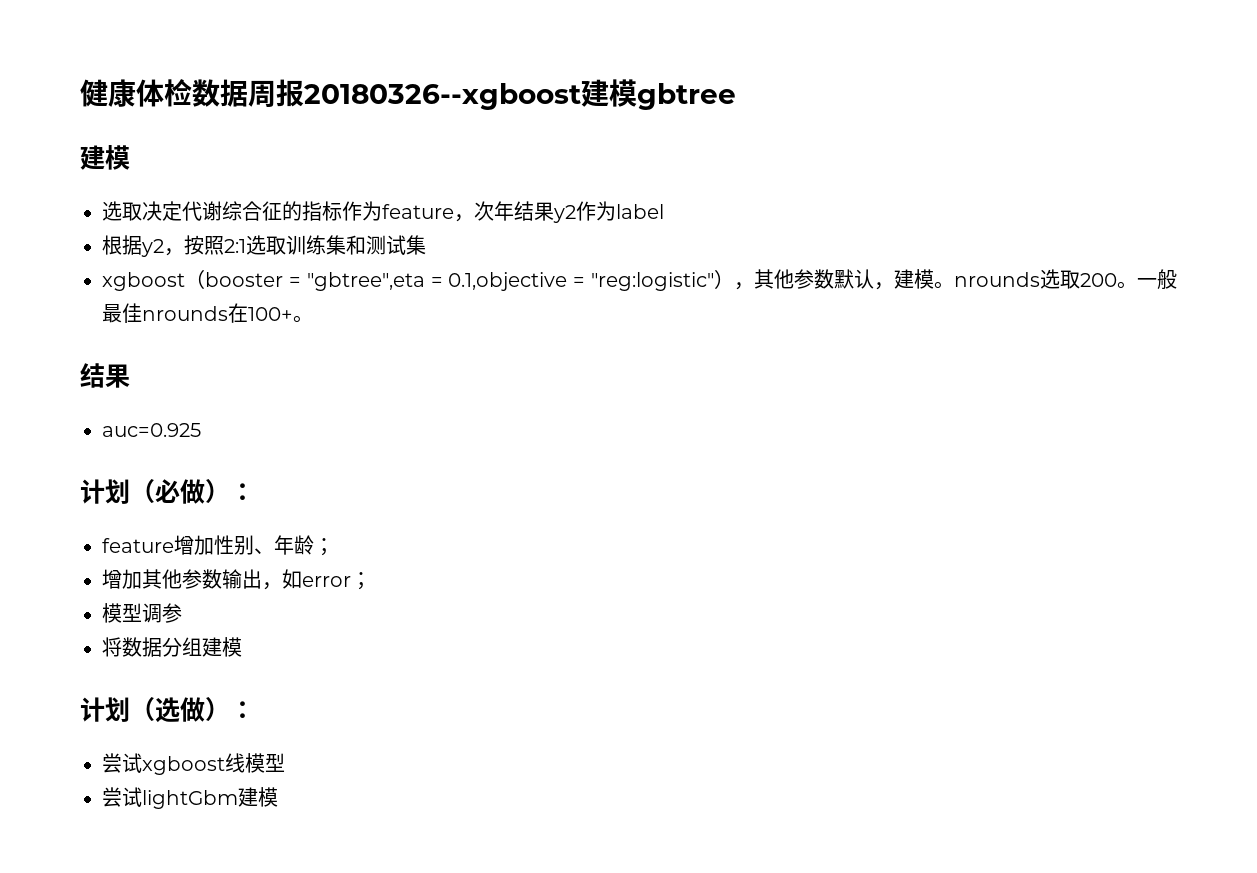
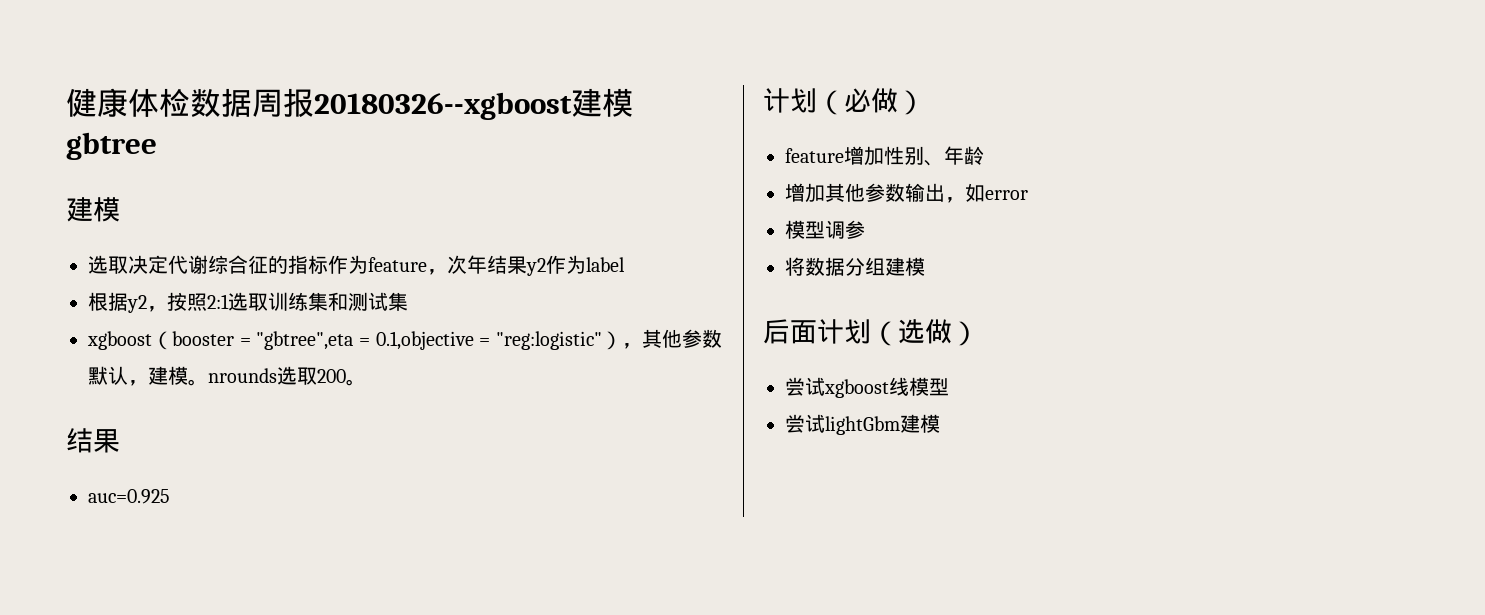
- 一般最佳nrounds在100+。
- 计划（必做）：
+ 计划（必做）
- feature增加性别、年龄；
+ feature增加性别、年龄
- 增加其他参数输出，如error；
+ 增加其他参数输出，如error
- 计划（选做）：
+ 后面计划（选做）

